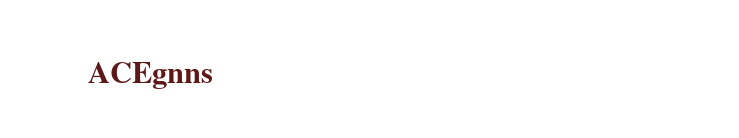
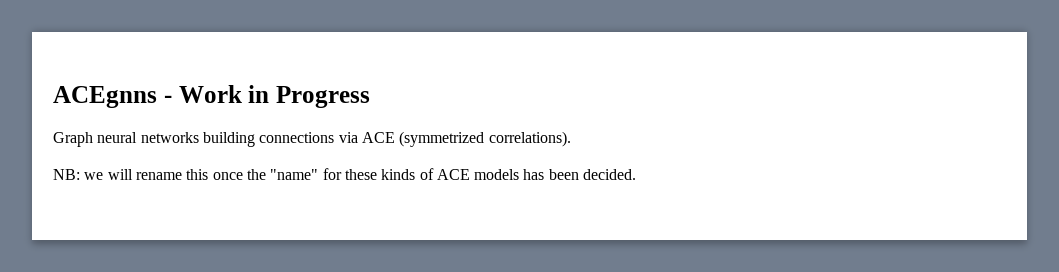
- ACEgnns
+ ACEgnns - Work in Progress
+ Graph neural networks building connections via ACE (symmetrized correlations).
+ NB: we will rename this once the "name" for these kinds of ACE models has been decided.

